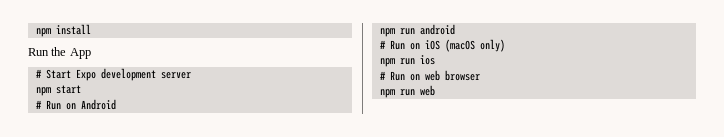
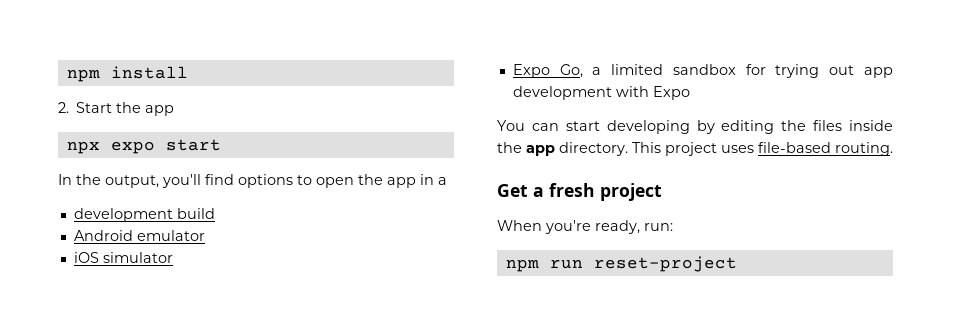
- Run the App
- # Start Expo development server
- npm start
- # Run on Android
- npm run android
- # Run on iOS (macOS only)
- npm run ios
- # Run on web browser
- npm run web
+ 2. Start the app
+ npx expo start
+ In the output, you'll find options to open the app in a
+ development build
+ Android emulator
+ iOS simulator
+ Expo Go, a limited sandbox for trying out app development with Expo
+ You can start developing by editing the files inside the app directory. This project uses file-based routing.
+ Get a fresh project
+ When you're ready, run:
+ npm run reset-project

